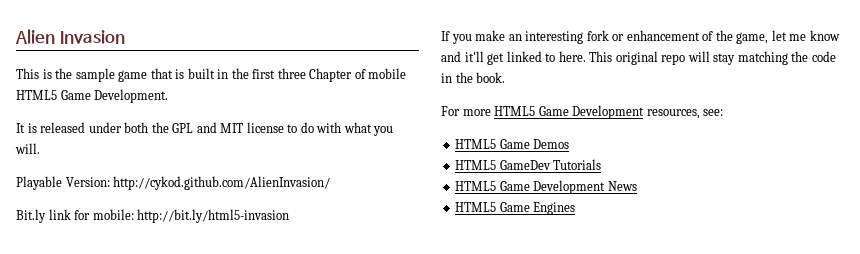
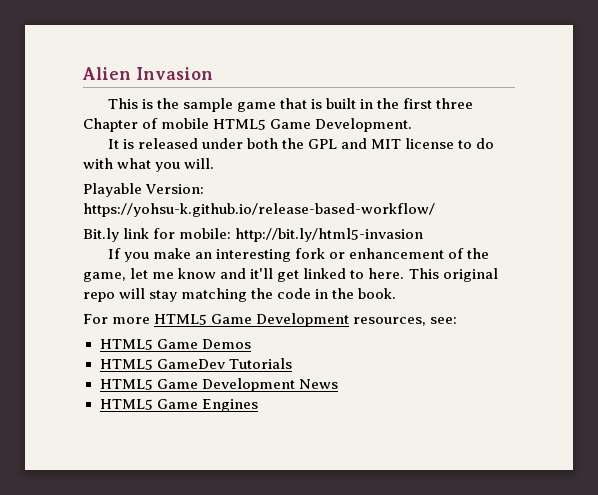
- Playable Version: http://cykod.github.com/AlienInvasion/
+ Playable Version: https://yohsu-k.github.io/release-based-workflow/

